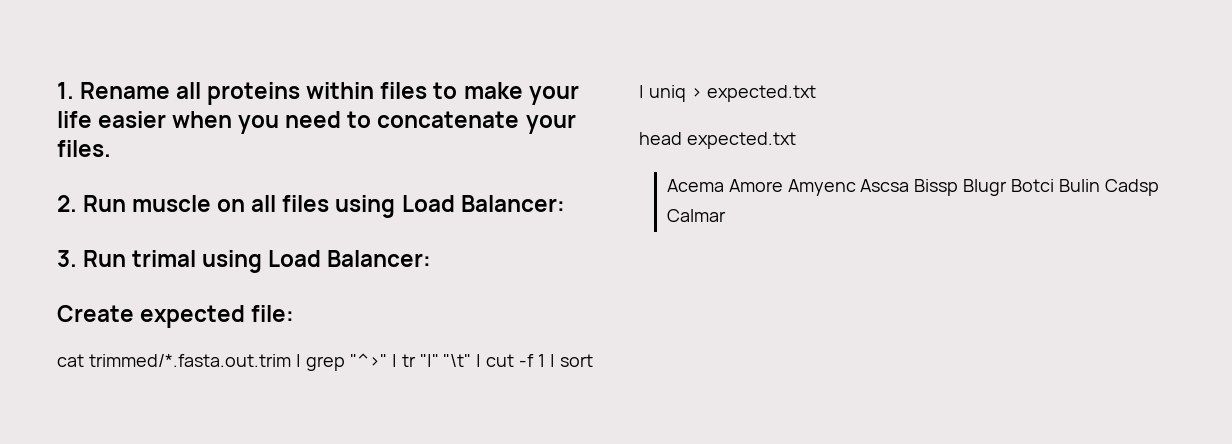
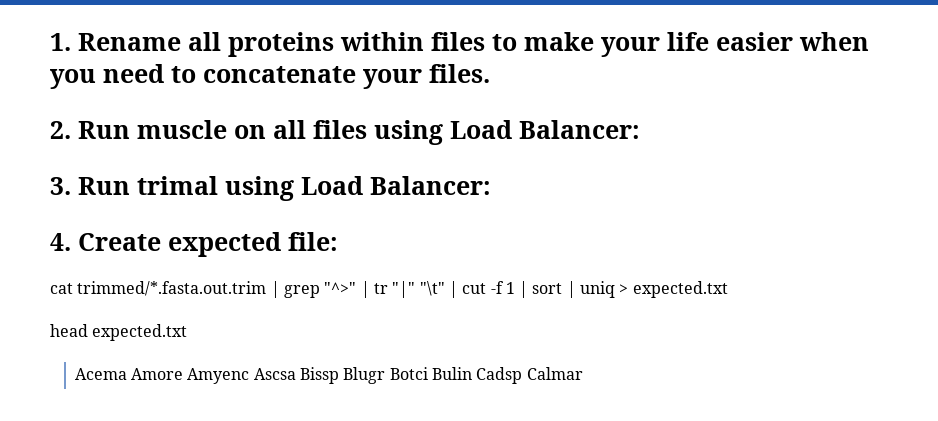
- Create expected file:
+ 4. Create expected file:

